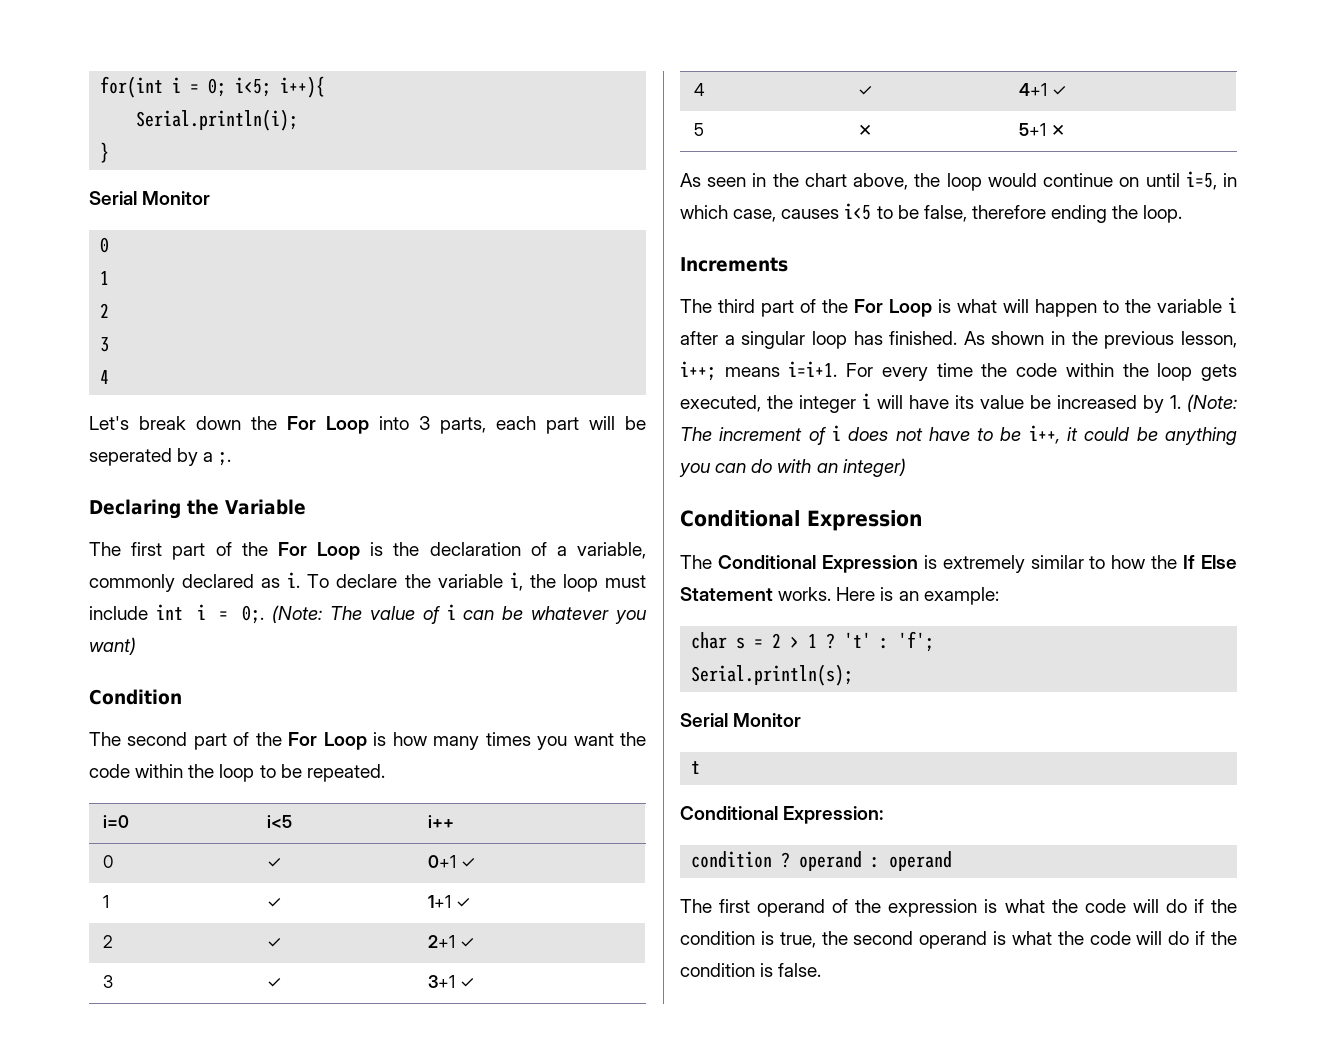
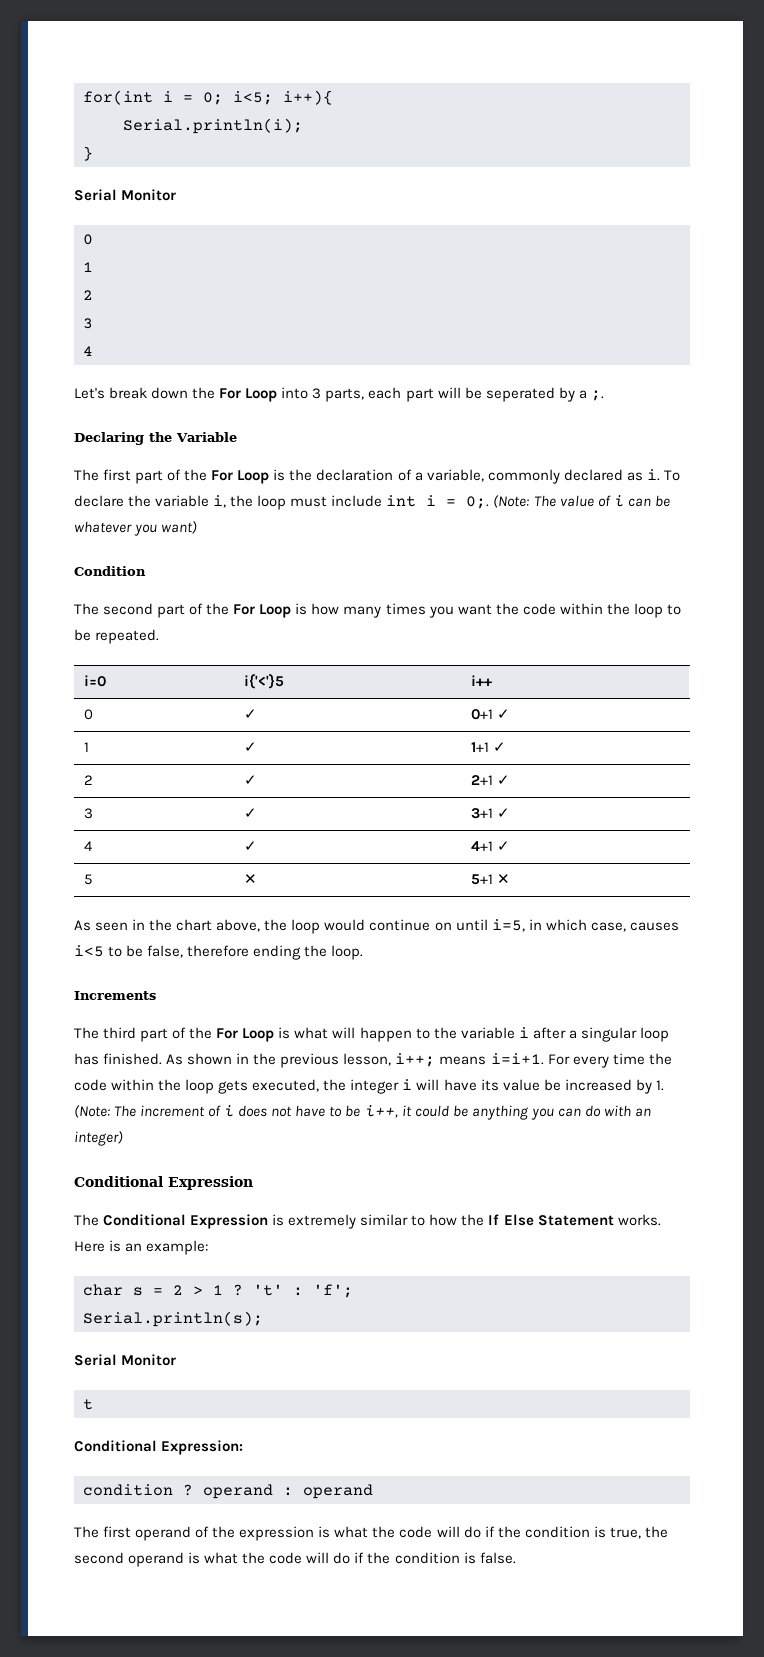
- i=0 | i<5 | i++
+ i=0 | i{'<'}5 | i++

